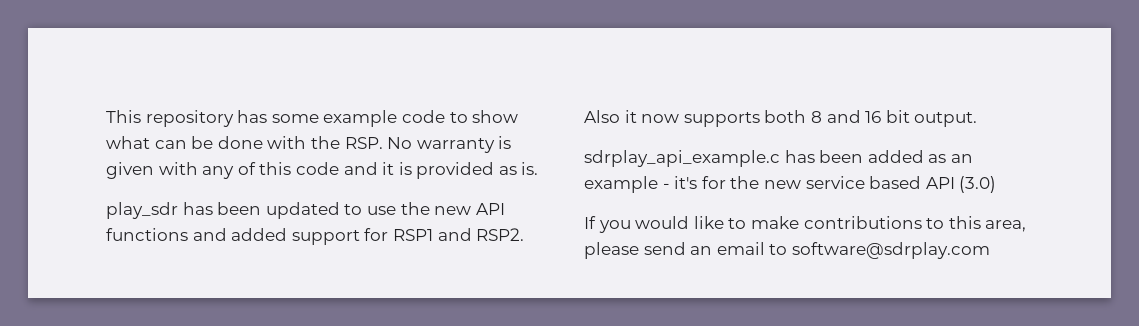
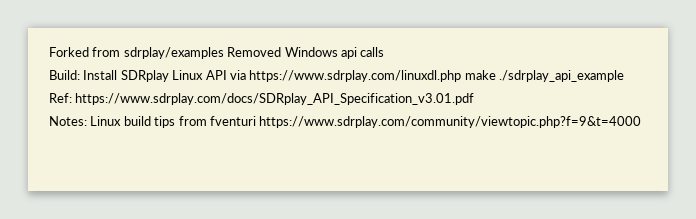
- This repository has some example code to show what can be done with the RSP. No warranty is given with any of this code and it is provided as is.
- play_sdr has been updated to use the new API functions and added support for RSP1 and RSP2. Also it now supports both 8 and 16 bit output.
- sdrplay_api_example.c has been added as an example - it's for the new service based API (3.0)
- If you would like to make contributions to this area, please send an email to software@sdrplay.com
+ Forked from sdrplay/examples Removed Windows api calls
+ Build: Install SDRplay Linux API via https://www.sdrplay.com/linuxdl.php make ./sdrplay_api_example
+ Ref: https://www.sdrplay.com/docs/SDRplay_API_Specification_v3.01.pdf
+ Notes: Linux build tips from fventuri https://www.sdrplay.com/community/viewtopic.php?f=9&t=4000

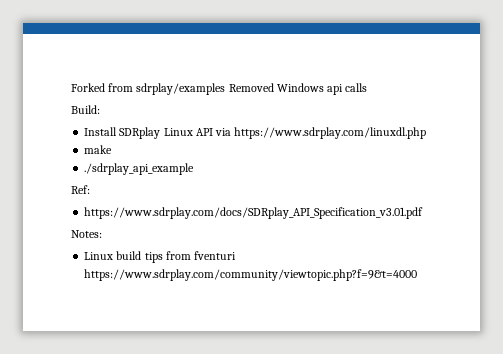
- Build: Install SDRplay Linux API via https://www.sdrplay.com/linuxdl.php make ./sdrplay_api_example
+ Build:
+ Install SDRplay Linux API via https://www.sdrplay.com/linuxdl.php
+ make
+ ./sdrplay_api_example
- Ref: https://www.sdrplay.com/docs/SDRplay_API_Specification_v3.01.pdf
+ Ref:
+ https://www.sdrplay.com/docs/SDRplay_API_Specification_v3.01.pdf
- Notes: Linux build tips from fventuri https://www.sdrplay.com/community/viewtopic.php?f=9&t=4000
+ Notes:
+ Linux build tips from fventuri https://www.sdrplay.com/community/viewtopic.php?f=9&t=4000

